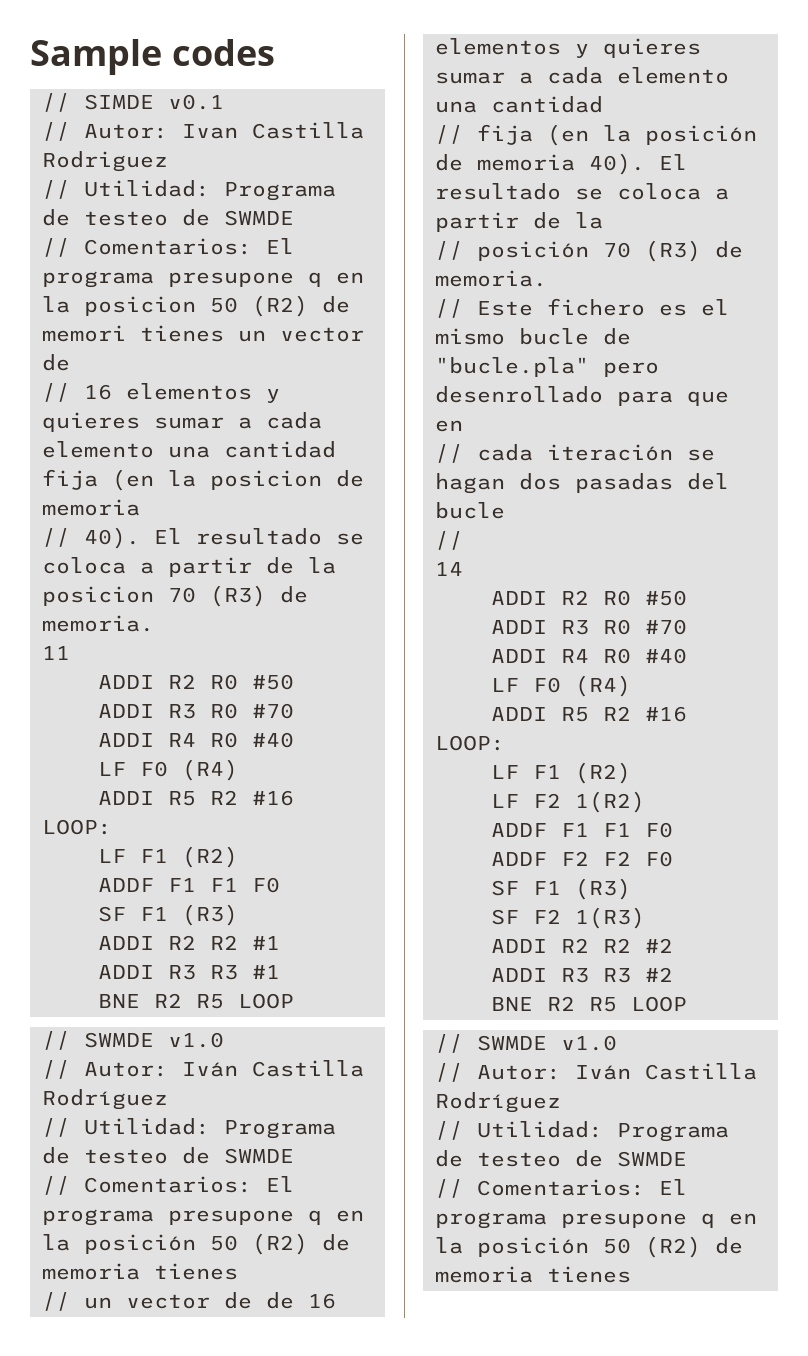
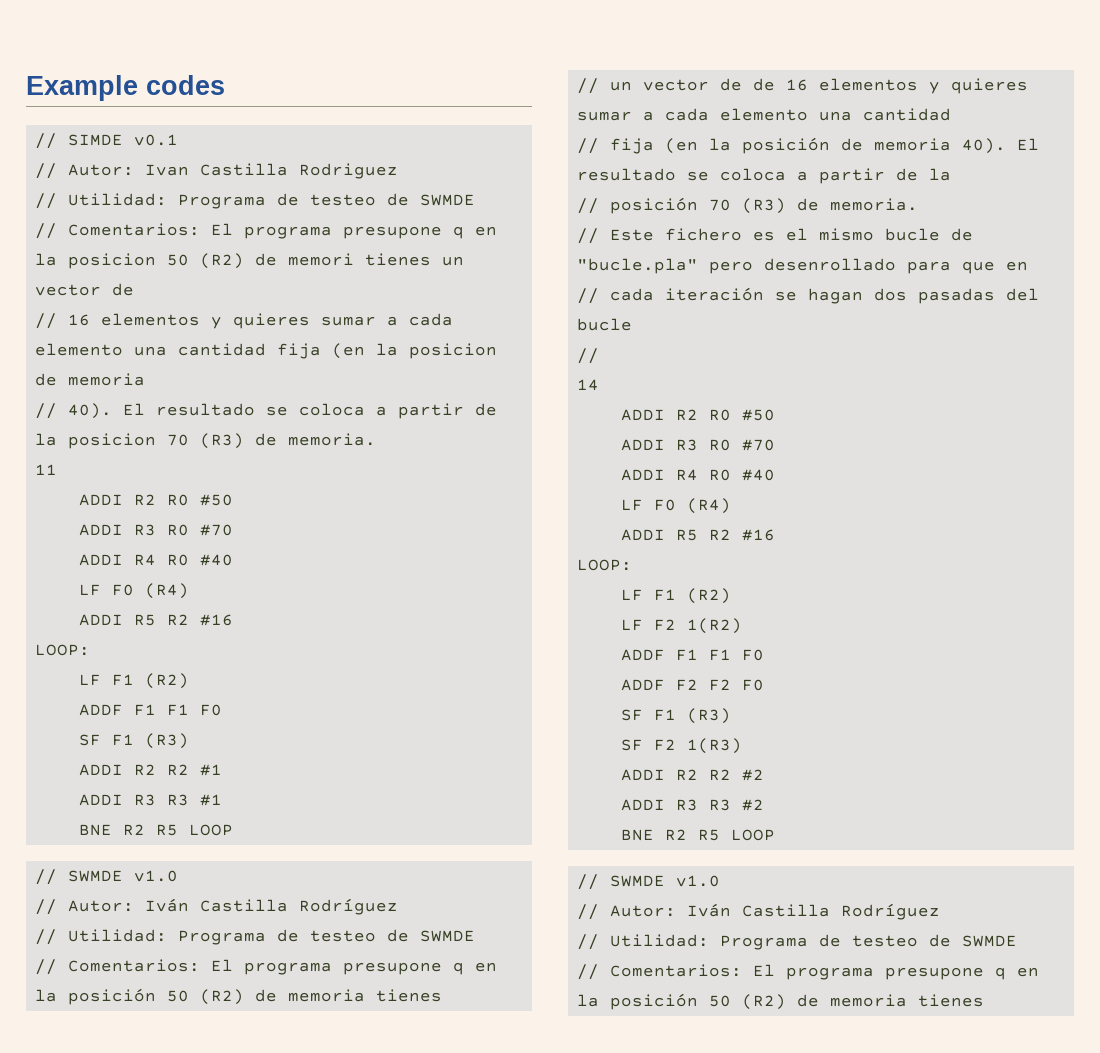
- Sample codes
+ Example codes

